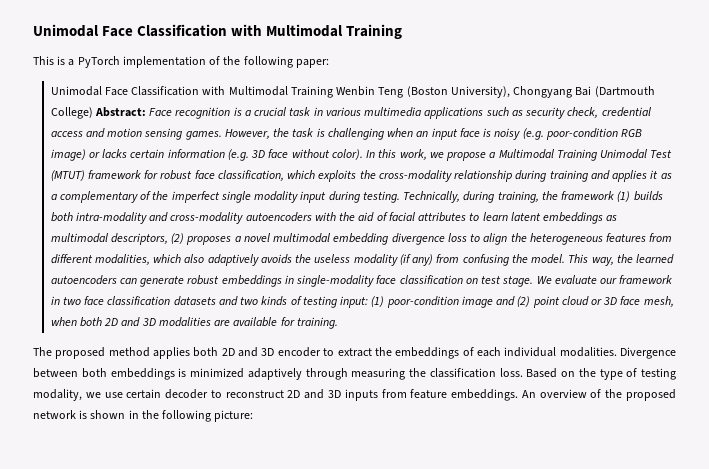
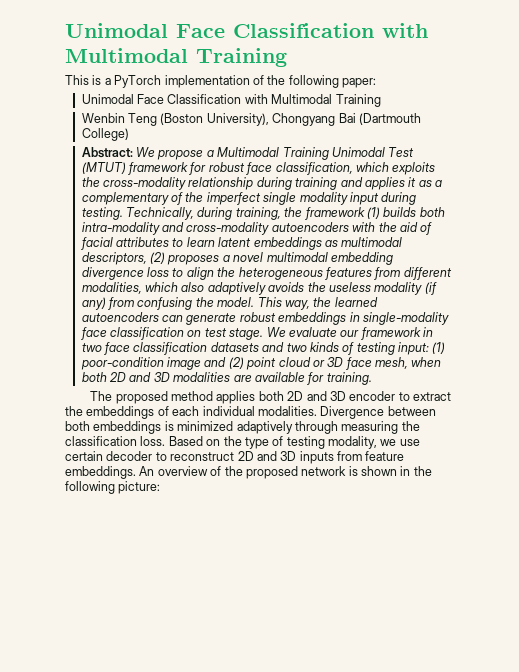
  This is a PyTorch implementation of the following paper:
- Unimodal Face Classification with Multimodal Training Wenbin Teng (Boston University), Chongyang Bai (Dartmouth College) Abstract: Face recognition is a crucial task in various multimedia applications such as security check, credential access and motion sensing games. However, the task is challenging when an input face is noisy (e.g. poor-condition RGB image) or lacks certain information (e.g. 3D face without color). In this work, we propose a Multimodal Training Unimodal Test (MTUT) framework for robust face classification, which exploits the cross-modality relationship during training and applies it as a complementary of the imperfect single modality input during testing.
+ Unimodal Face Classification with Multimodal Training
+ Wenbin Teng (Boston University), Chongyang Bai (Dartmouth College)
+ Abstract: We propose a Multimodal Training Unimodal Test (MTUT) framework for robust face classification, which exploits the cross-modality relationship during training and applies it as a complementary of the imperfect single modality input during testing.

